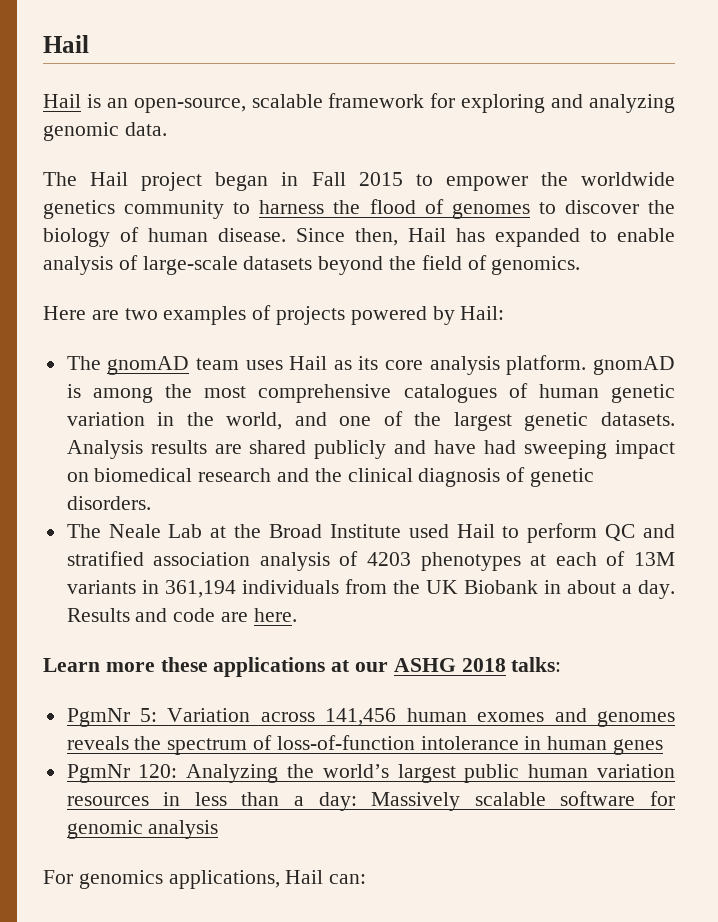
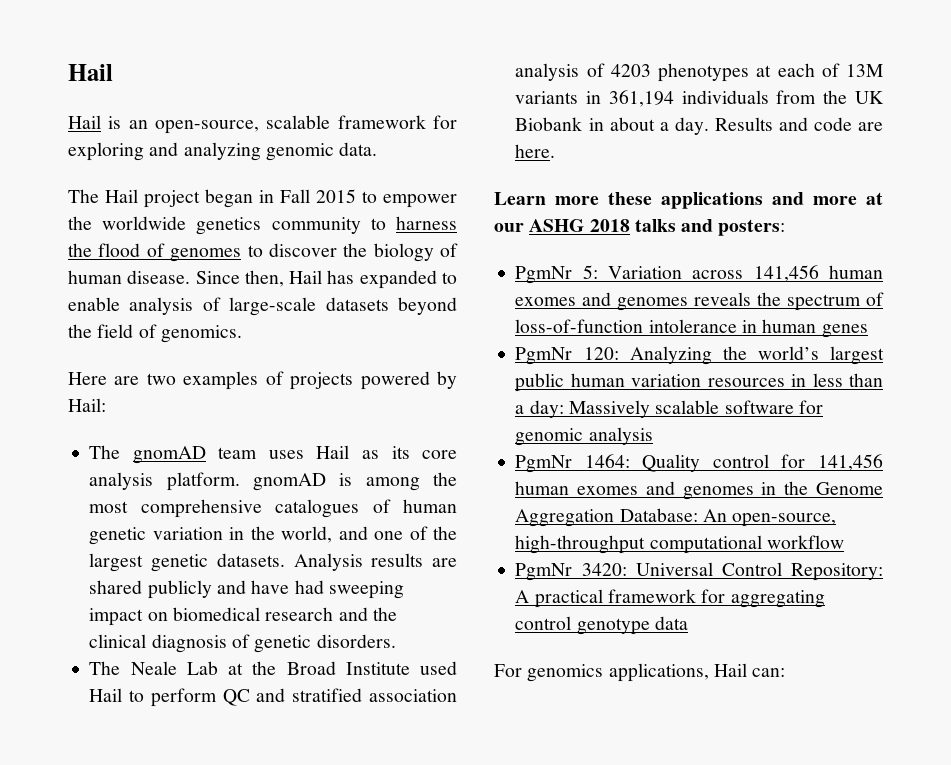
- Learn more these applications at our ASHG 2018 talks:
+ Learn more these applications and more at our ASHG 2018 talks and posters:
+ PgmNr 1464: Quality control for 141,456 human exomes and genomes in the Genome Aggregation Database: An open-source, high-throughput computational workflow
+ PgmNr 3420: Universal Control Repository: A practical framework for aggregating control genotype data

